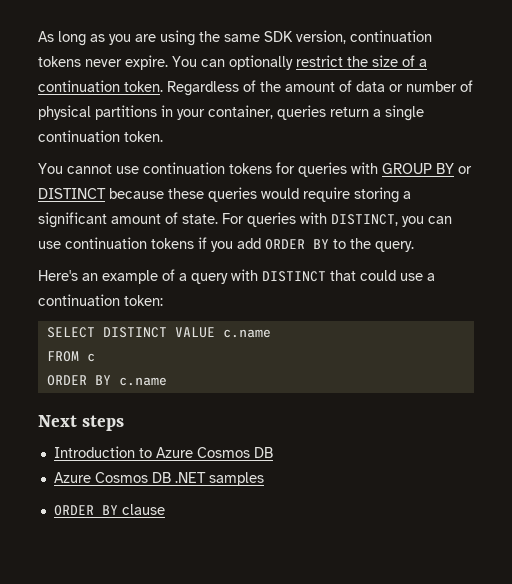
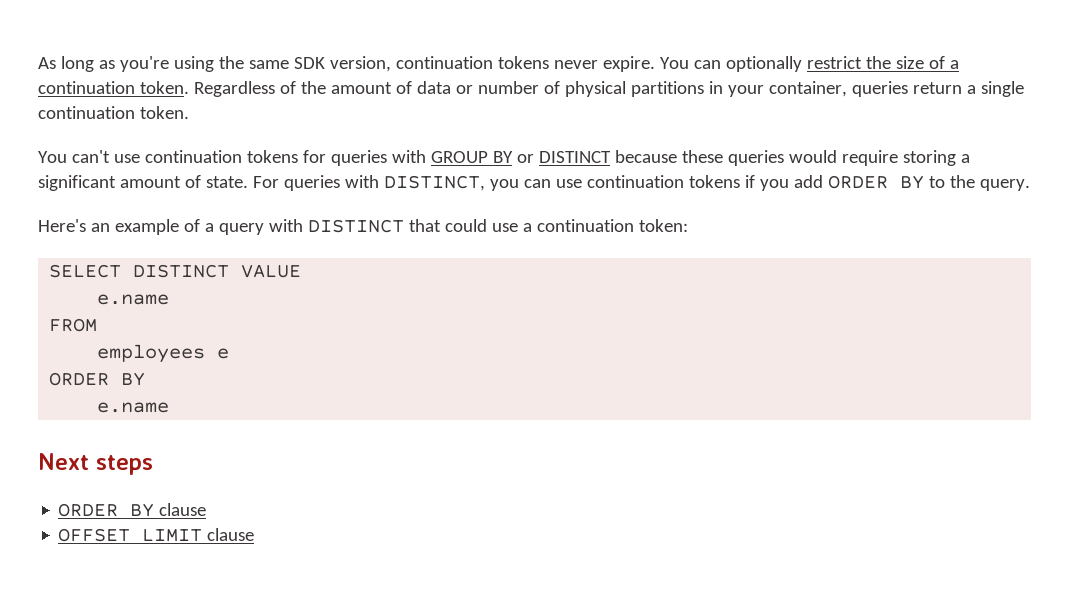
- As long as you are using the same SDK version, continuation tokens never expire.
+ As long as you're using the same SDK version, continuation tokens never expire.
- You cannot use continuation tokens for queries with GROUP BY or DISTINCT because these queries would require storing a significant amount of state.
+ You can't use continuation tokens for queries with GROUP BY or DISTINCT because these queries would require storing a significant amount of state.
- SELECT DISTINCT VALUE c.name
+ SELECT DISTINCT VALUE
+ e.name
- FROM c
- ORDER BY c.name
+ FROM
+ employees e
+ ORDER BY
+ e.name
- Introduction to Azure Cosmos DB
- Azure Cosmos DB .NET samples
+ OFFSET LIMIT clause

